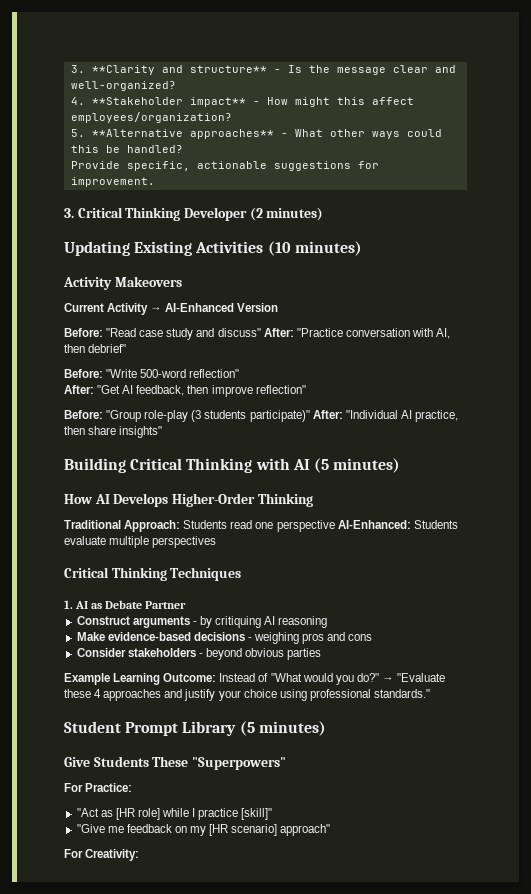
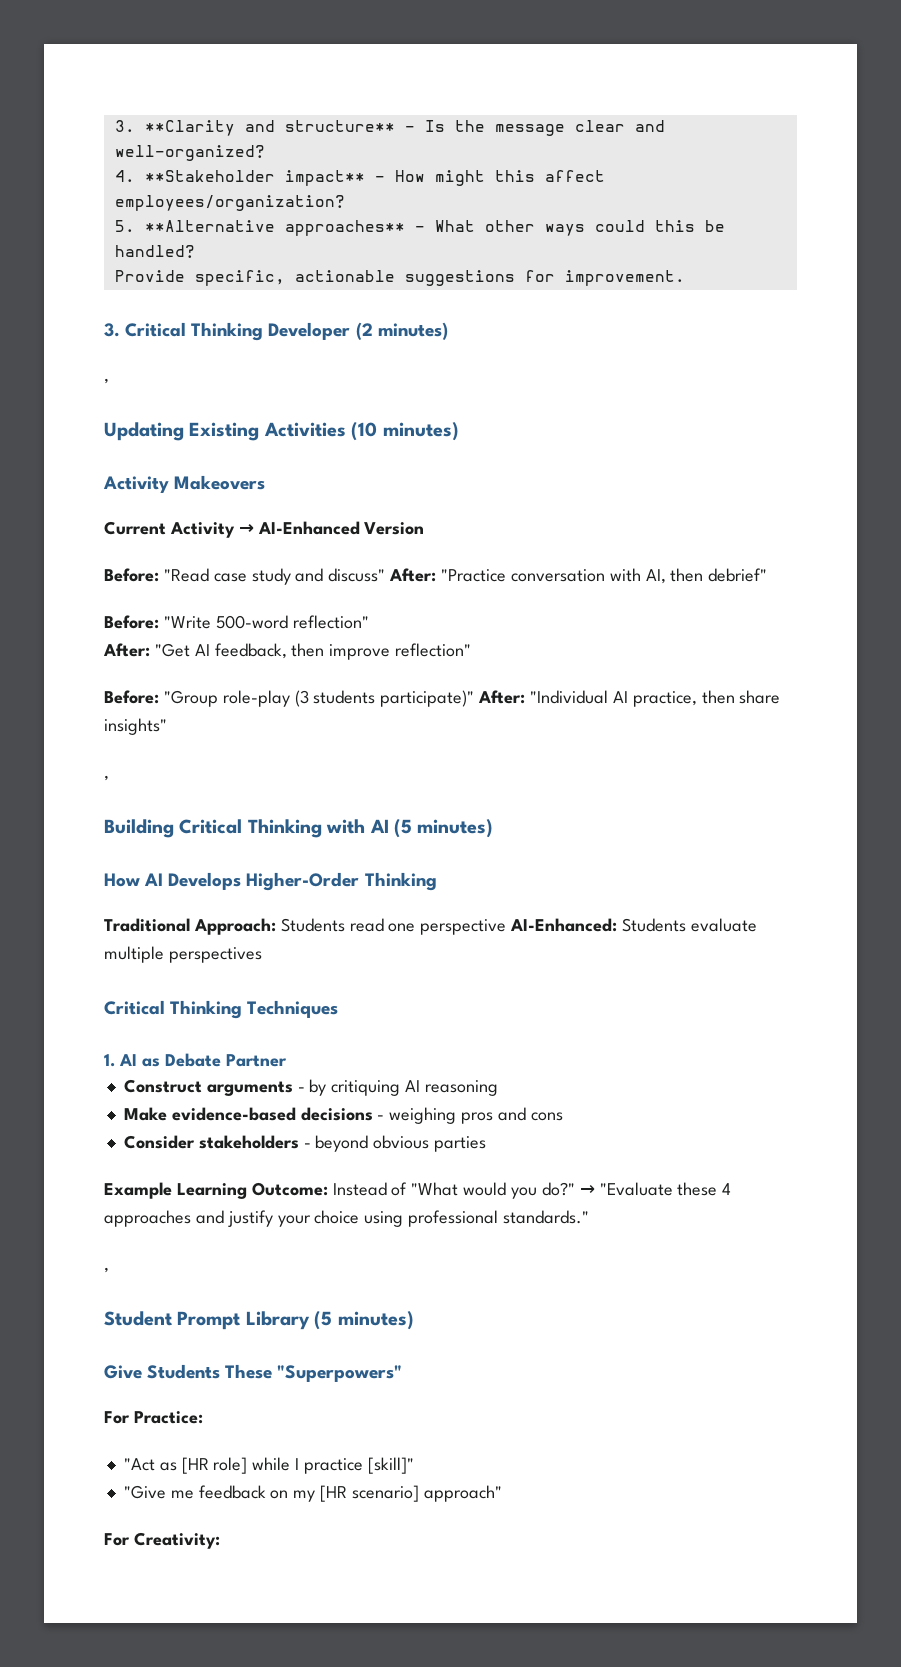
  3. Critical Thinking Developer (2 minutes)
+ ,
  Before: "Group role-play (3 students participate)" After: "Individual AI practice, then share insights"
+ ,
  → "Evaluate these 4 approaches and justify your choice using professional standards."
+ ,

